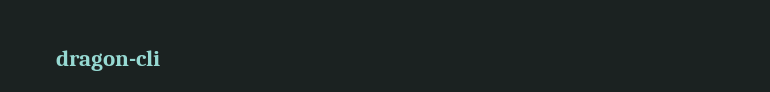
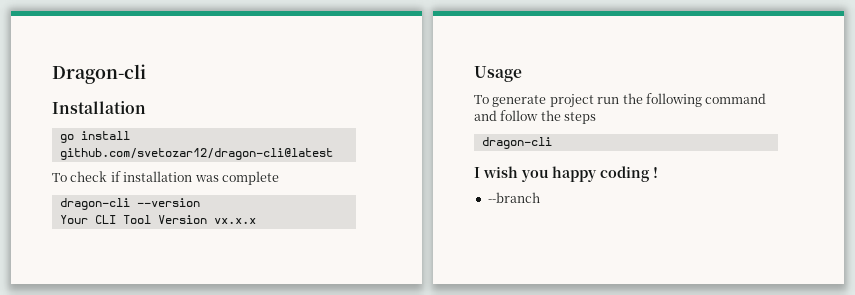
+ Dragon-cli
+ Installation
+ go install github.com/svetozar12/dragon-cli@latest
+ To check if installation was complete
+ dragon-cli --version
+ Your CLI Tool Version vx.x.x
+ Usage
+ To generate project run the following command and follow the steps
  dragon-cli
+ I wish you happy coding !
+ --branch

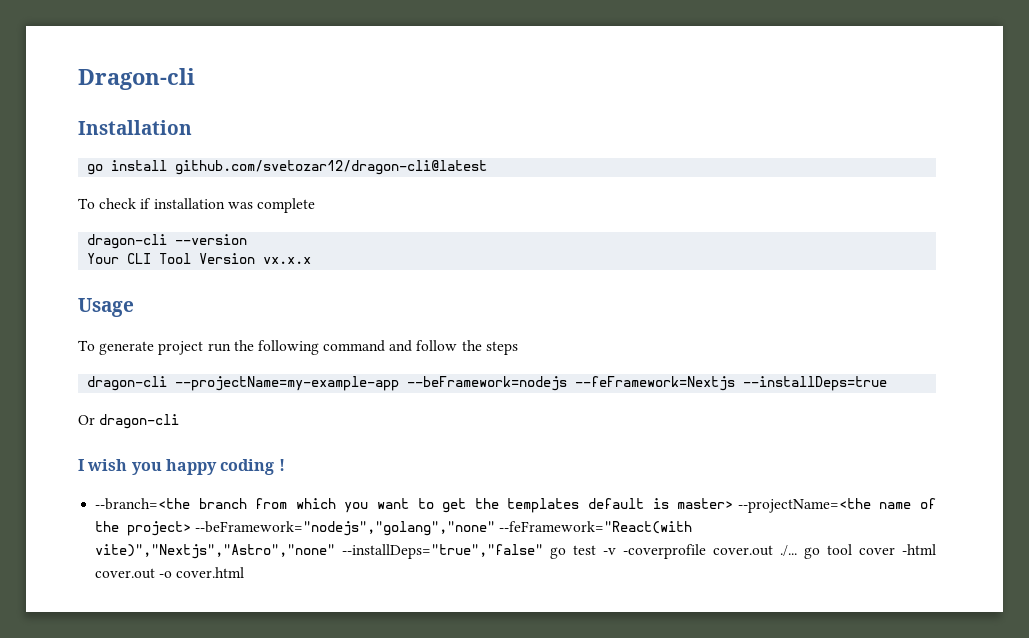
  To generate project run the following command and follow the steps
- dragon-cli
+ dragon-cli --projectName=my-example-app --beFramework=nodejs --feFramework=Nextjs --installDeps=true
+ Or dragon-cli
- --branch
+ --branch=<the branch from which you want to get the templates default is master> --projectName=<the name of the project> --beFramework="nodejs","golang","none" --feFramework="React(with vite)","Nextjs","Astro","none" --installDeps="true","false" go test -v -coverprofile cover.out ./... go tool cover -html cover.out -o cover.html

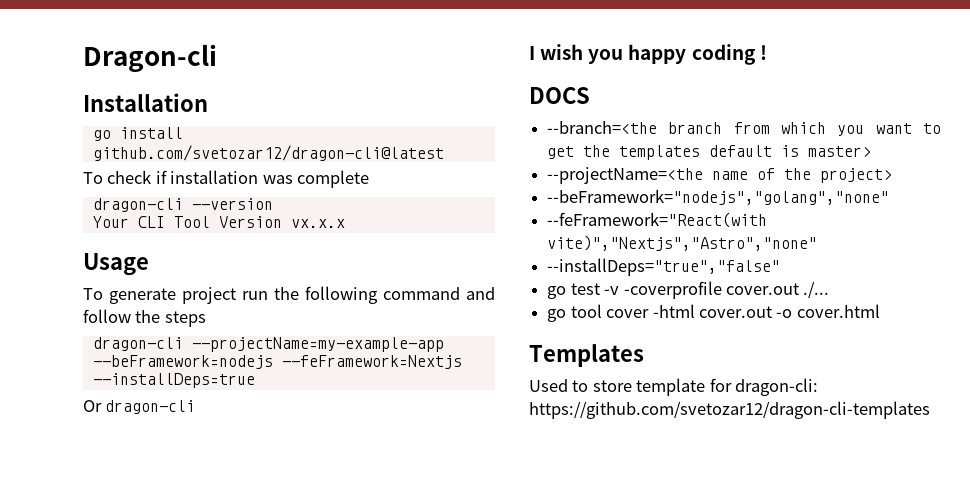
+ DOCS
- --branch=<the branch from which you want to get the templates default is master> --projectName=<the name of the project> --beFramework="nodejs","golang","none" --feFramework="React(with vite)","Nextjs","Astro","none" --installDeps="true","false" go test -v -coverprofile cover.out ./... go tool cover -html cover.out -o cover.html
+ --branch=<the branch from which you want to get the templates default is master>
+ --projectName=<the name of the project>
+ --beFramework="nodejs","golang","none"
+ --feFramework="React(with vite)","Nextjs","Astro","none"
+ --installDeps="true","false"
+ go test -v -coverprofile cover.out ./...
+ go tool cover -html cover.out -o cover.html
+ Templates
+ Used to store template for dragon-cli: https://github.com/svetozar12/dragon-cli-templates

